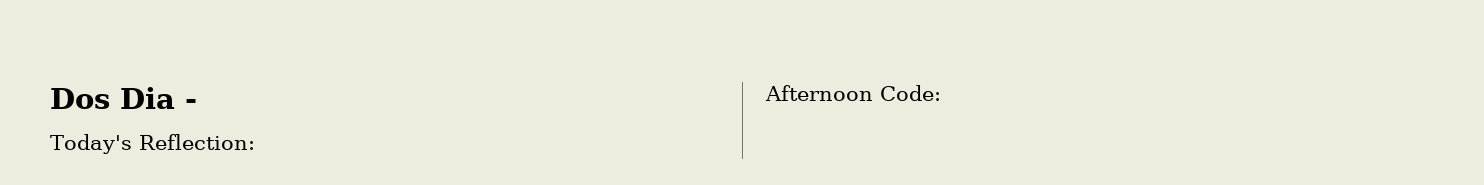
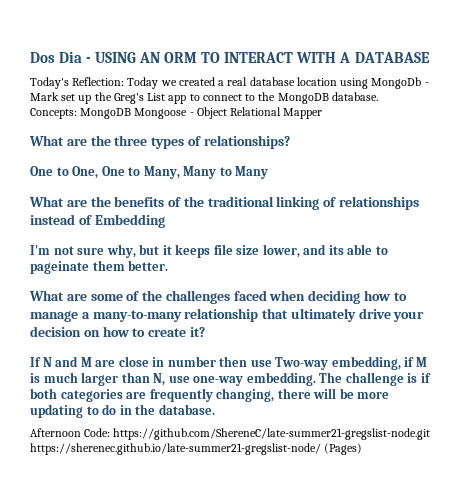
- Dos Dia -
- Today's Reflection:
+ Dos Dia - USING AN ORM TO INTERACT WITH A DATABASE
+ Today's Reflection: Today we created a real database location using MongoDb - Mark set up the Greg's List app to connect to the MongoDB database.
+ Concepts: MongoDB Mongoose - Object Relational Mapper
+ What are the three types of relationships?
+ One to One, One to Many, Many to Many
+ What are the benefits of the traditional linking of relationships instead of Embedding
+ I'm not sure why, but it keeps file size lower, and its able to pageinate them better.
+ What are some of the challenges faced when deciding how to manage a many-to-many relationship that ultimately drive your decision on how to create it?
+ If N and M are close in number then use Two-way embedding, if M is much larger than N, use one-way embedding. The challenge is if both categories are frequently changing, there will be more updating to do in the database.
- Afternoon Code:
+ Afternoon Code: https://github.com/ShereneC/late-summer21-gregslist-node.git https://sherenec.github.io/late-summer21-gregslist-node/ (Pages)

